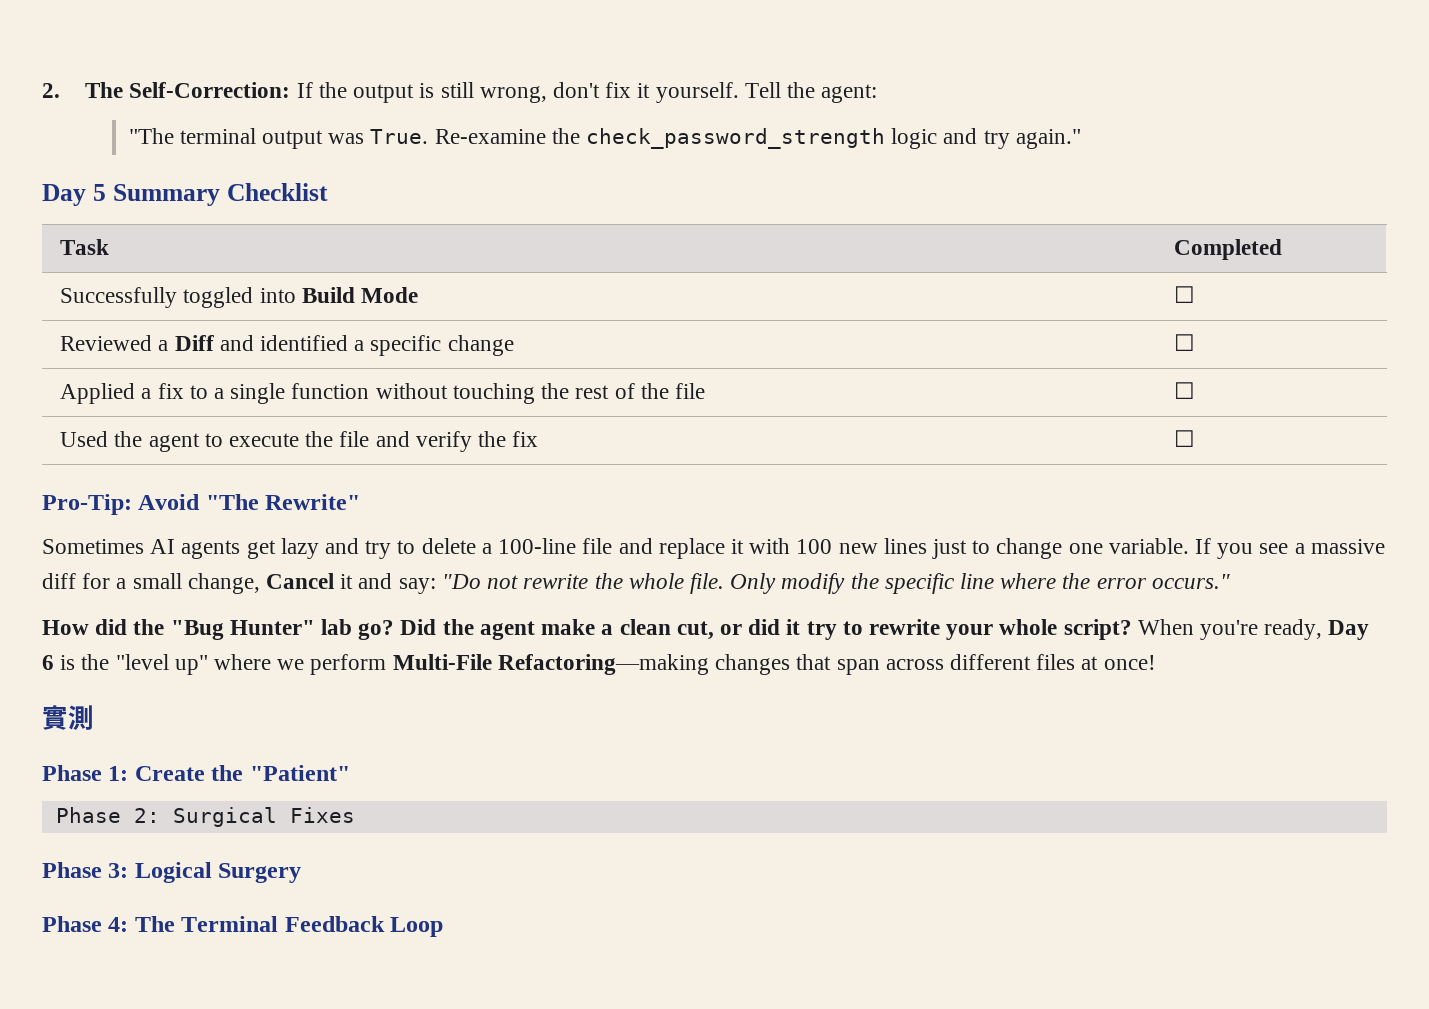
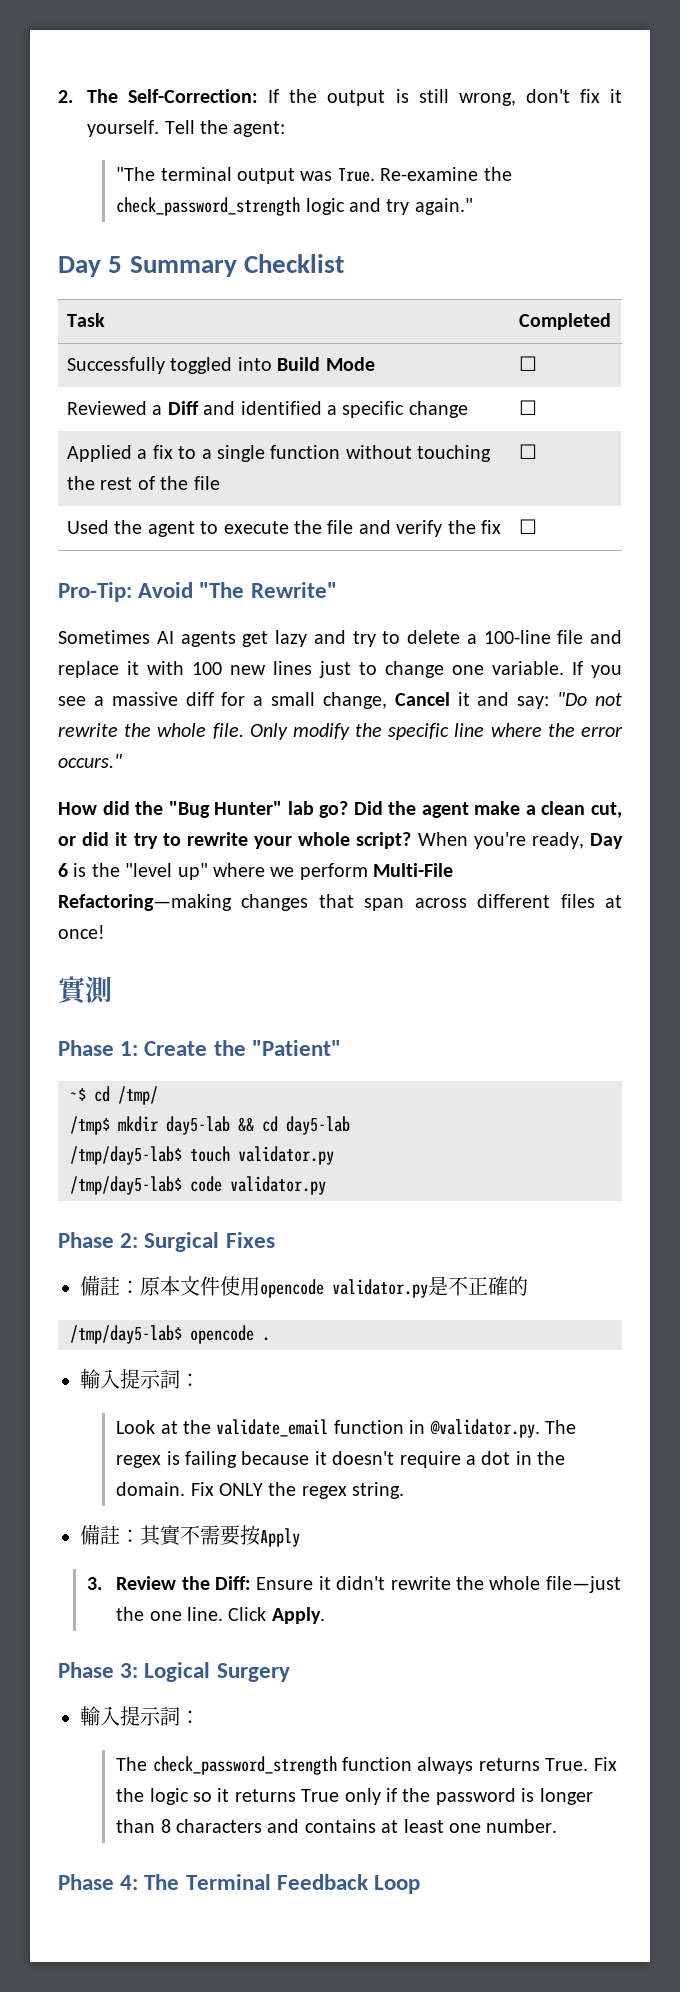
+ ~$ cd /tmp/
+ /tmp$ mkdir day5-lab && cd day5-lab
+ /tmp/day5-lab$ touch validator.py
+ /tmp/day5-lab$ code validator.py
  Phase 2: Surgical Fixes
+ 備註：原本文件使用opencode validator.py是不正確的
+ /tmp/day5-lab$ opencode .
+ 輸入提示詞：
+ Look at the validate_email function in @validator.py. The regex is failing because it doesn't require a dot in the domain. Fix ONLY the regex string.
+ 備註：其實不需要按Apply
+ 3. Review the Diff: Ensure it didn't rewrite the whole file—just the one line. Click Apply.
  Phase 3: Logical Surgery
+ 輸入提示詞：
+ The check_password_strength function always returns True. Fix the logic so it returns True only if the password is longer than 8 characters and contains at least one number.

